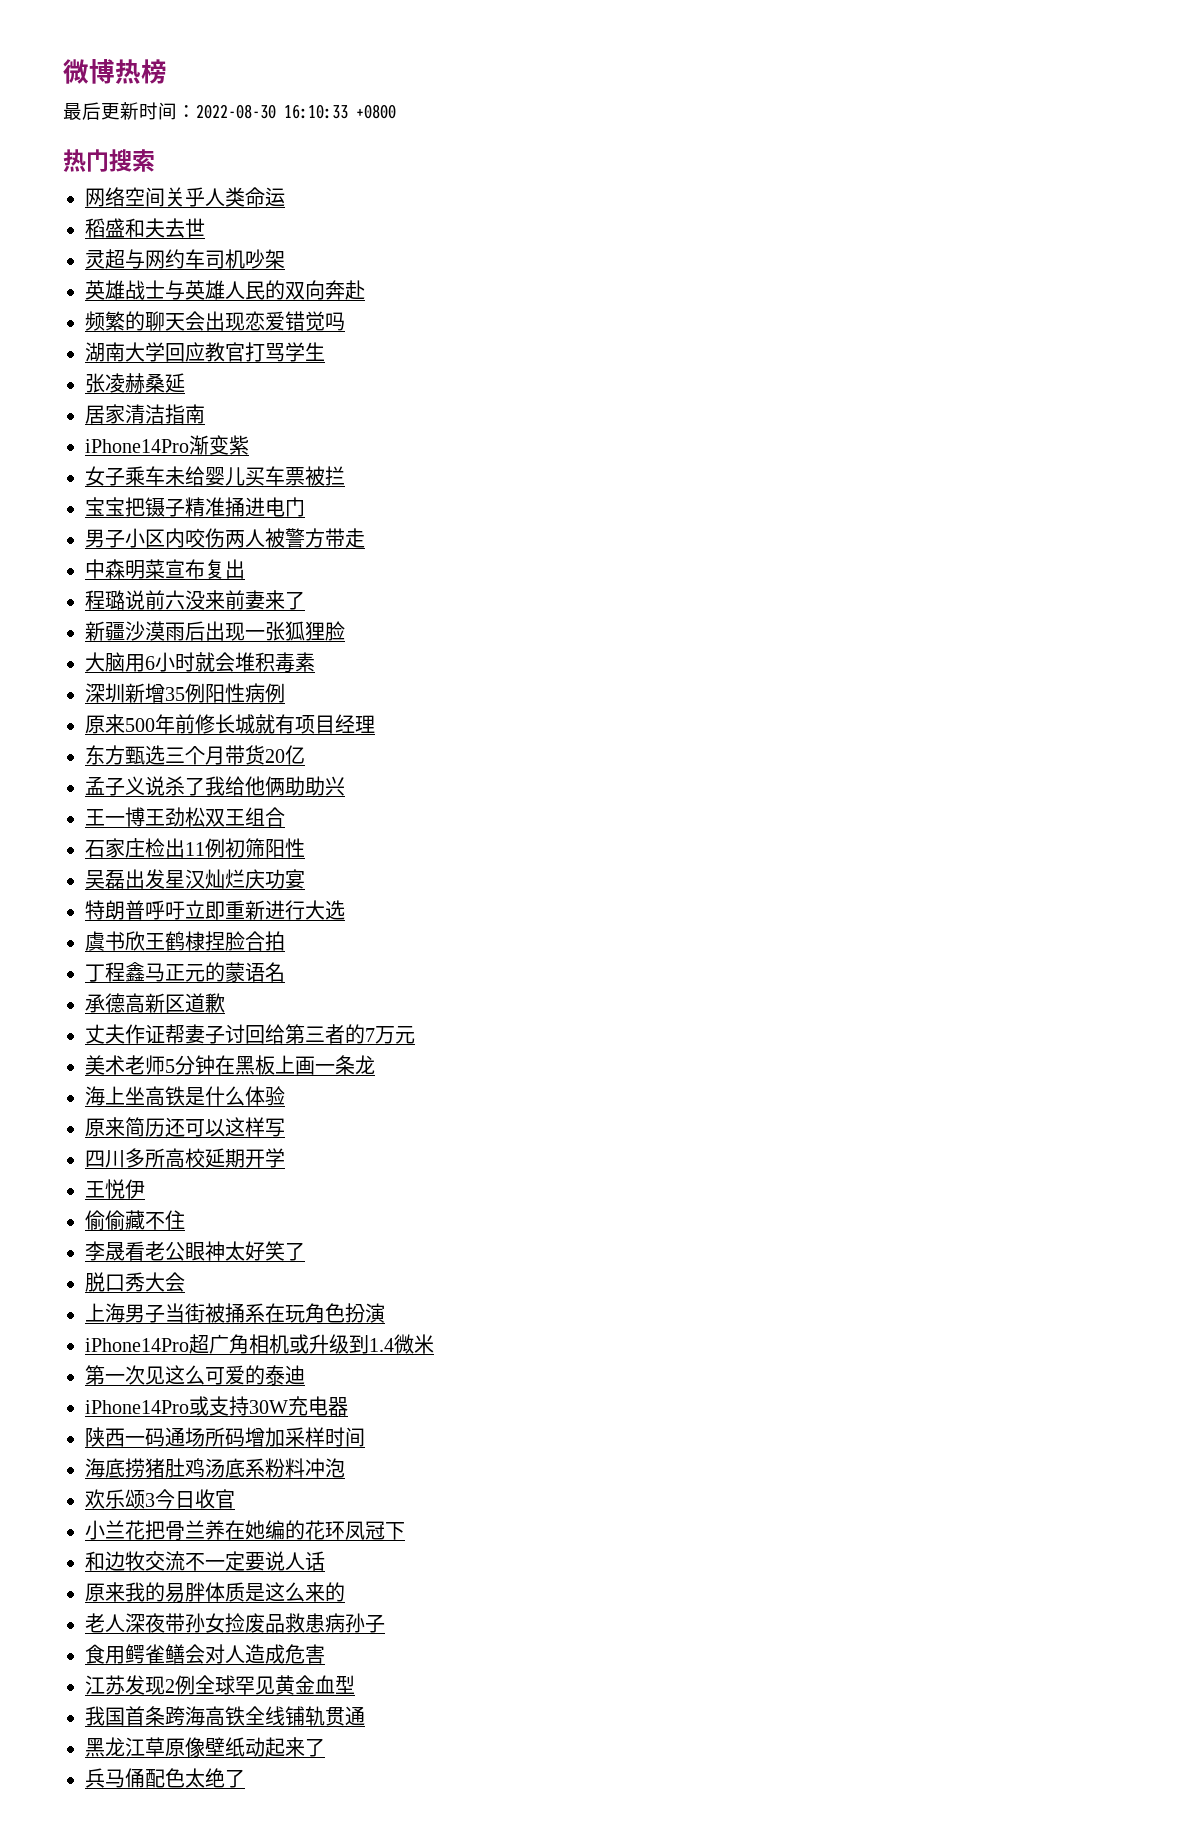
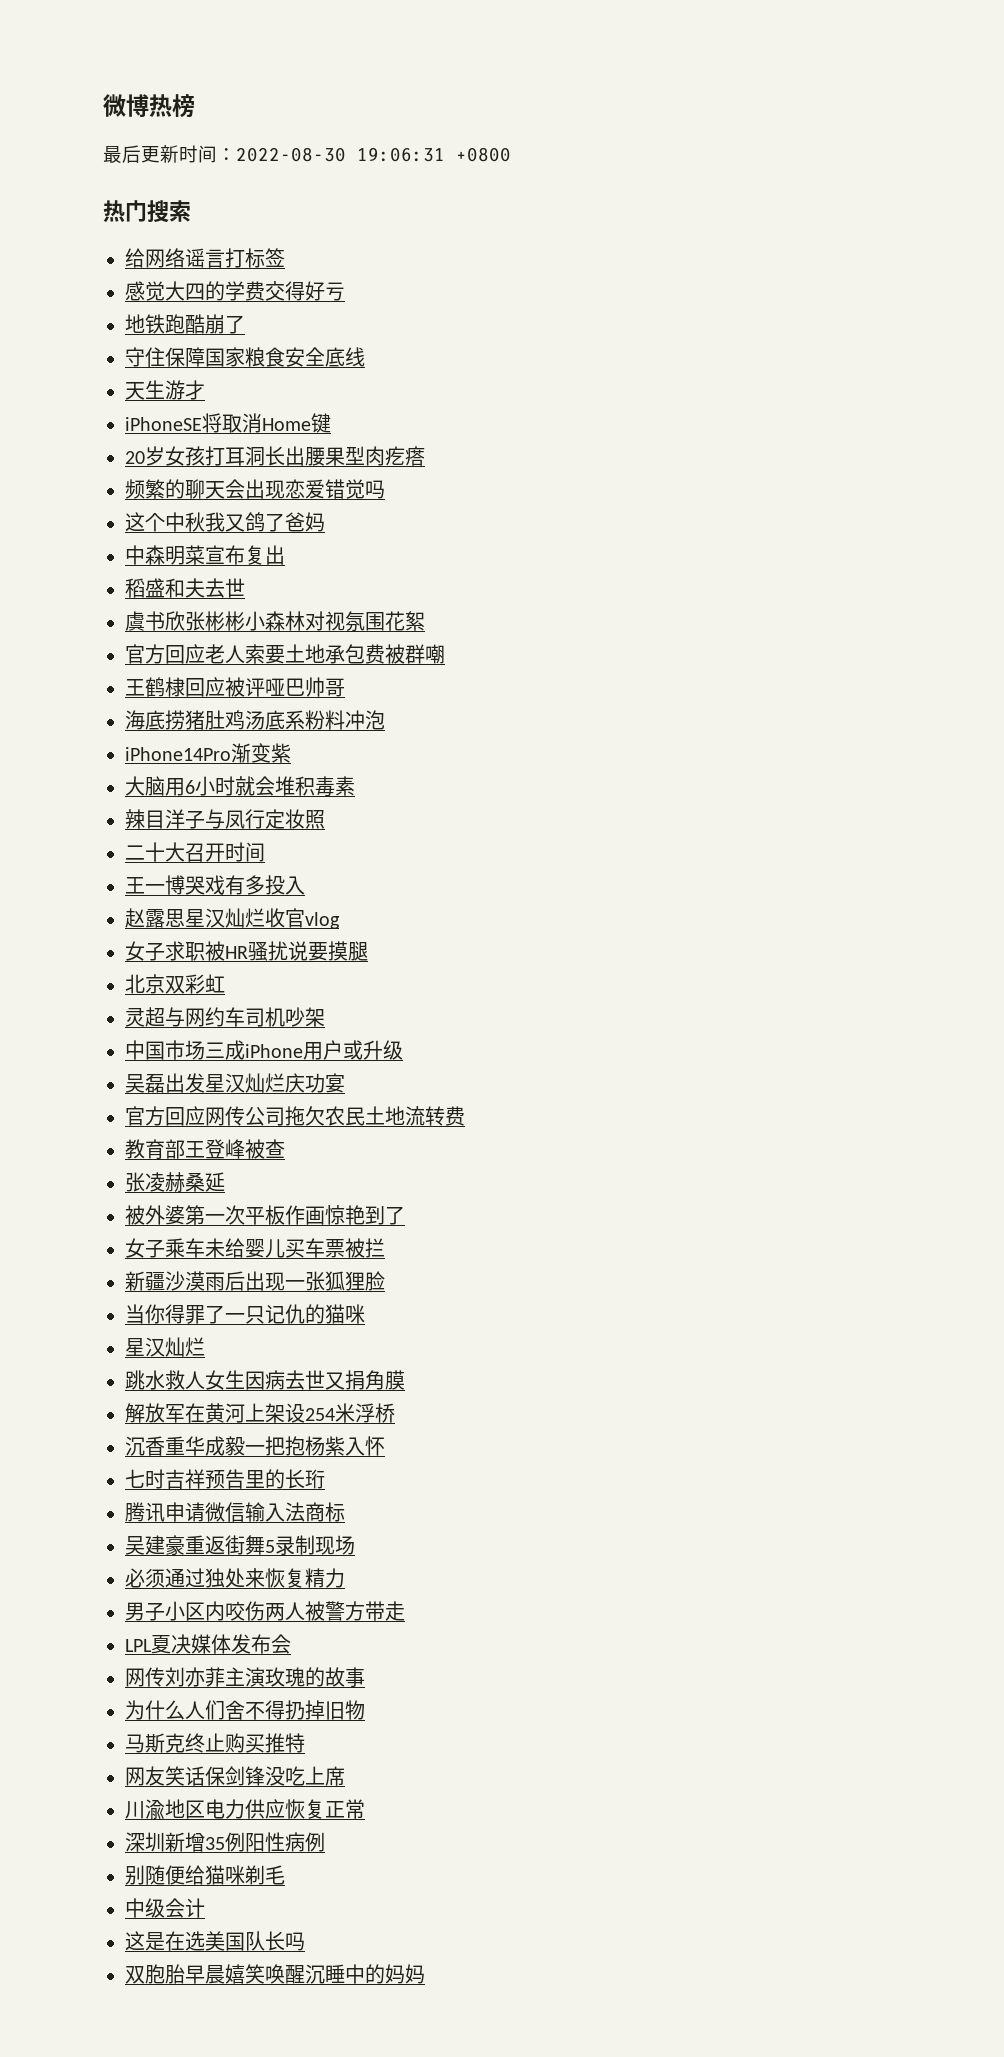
- 最后更新时间：2022-08-30 16:10:33 +0800
+ 最后更新时间：2022-08-30 19:06:31 +0800
- 网络空间关乎人类命运
- 稻盛和夫去世
- 灵超与网约车司机吵架
- 英雄战士与英雄人民的双向奔赴
+ 给网络谣言打标签
+ 感觉大四的学费交得好亏
+ 地铁跑酷崩了
+ 守住保障国家粮食安全底线
+ 天生游才
+ iPhoneSE将取消Home键
+ 20岁女孩打耳洞长出腰果型肉疙瘩
- 湖南大学回应教官打骂学生
+ 这个中秋我又鸽了爸妈
+ 中森明菜宣布复出
+ 稻盛和夫去世
+ 虞书欣张彬彬小森林对视氛围花絮
+ 官方回应老人索要土地承包费被群嘲
+ 王鹤棣回应被评哑巴帅哥
+ 海底捞猪肚鸡汤底系粉料冲泡
+ iPhone14Pro渐变紫
+ 大脑用6小时就会堆积毒素
+ 辣目洋子与凤行定妆照
+ 二十大召开时间
+ 王一博哭戏有多投入
+ 赵露思星汉灿烂收官vlog
+ 女子求职被HR骚扰说要摸腿
+ 北京双彩虹
+ 灵超与网约车司机吵架
+ 中国市场三成iPhone用户或升级
+ 吴磊出发星汉灿烂庆功宴
+ 官方回应网传公司拖欠农民土地流转费
+ 教育部王登峰被查
  张凌赫桑延
- 居家清洁指南
- iPhone14Pro渐变紫
+ 被外婆第一次平板作画惊艳到了
- 宝宝把镊子精准捅进电门
+ 新疆沙漠雨后出现一张狐狸脸
+ 当你得罪了一只记仇的猫咪
+ 星汉灿烂
+ 跳水救人女生因病去世又捐角膜
+ 解放军在黄河上架设254米浮桥
+ 沉香重华成毅一把抱杨紫入怀
+ 七时吉祥预告里的长珩
+ 腾讯申请微信输入法商标
+ 吴建豪重返街舞5录制现场
+ 必须通过独处来恢复精力
- 中森明菜宣布复出
- 程璐说前六没来前妻来了
- 新疆沙漠雨后出现一张狐狸脸
- 大脑用6小时就会堆积毒素
+ LPL夏决媒体发布会
+ 网传刘亦菲主演玫瑰的故事
+ 为什么人们舍不得扔掉旧物
+ 马斯克终止购买推特
+ 网友笑话保剑锋没吃上席
+ 川渝地区电力供应恢复正常
- 原来500年前修长城就有项目经理
- 东方甄选三个月带货20亿
- 孟子义说杀了我给他俩助助兴
- 王一博王劲松双王组合
- 石家庄检出11例初筛阳性
- 吴磊出发星汉灿烂庆功宴
- 特朗普呼吁立即重新进行大选
- 虞书欣王鹤棣捏脸合拍
- 丁程鑫马正元的蒙语名
- 承德高新区道歉
- 丈夫作证帮妻子讨回给第三者的7万元
- 美术老师5分钟在黑板上画一条龙
- 海上坐高铁是什么体验
- 原来简历还可以这样写
- 四川多所高校延期开学
- 王悦伊
- 偷偷藏不住
- 李晟看老公眼神太好笑了
- 脱口秀大会
- 上海男子当街被捅系在玩角色扮演
- iPhone14Pro超广角相机或升级到1.4微米
- 第一次见这么可爱的泰迪
- iPhone14Pro或支持30W充电器
- 陕西一码通场所码增加采样时间
- 海底捞猪肚鸡汤底系粉料冲泡
- 欢乐颂3今日收官
- 小兰花把骨兰养在她编的花环凤冠下
- 和边牧交流不一定要说人话
- 原来我的易胖体质是这么来的
- 老人深夜带孙女捡废品救患病孙子
- 食用鳄雀鳝会对人造成危害
- 江苏发现2例全球罕见黄金血型
- 我国首条跨海高铁全线铺轨贯通
- 黑龙江草原像壁纸动起来了
- 兵马俑配色太绝了
+ 别随便给猫咪剃毛
+ 中级会计
+ 这是在选美国队长吗
+ 双胞胎早晨嬉笑唤醒沉睡中的妈妈

